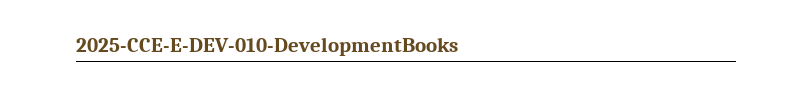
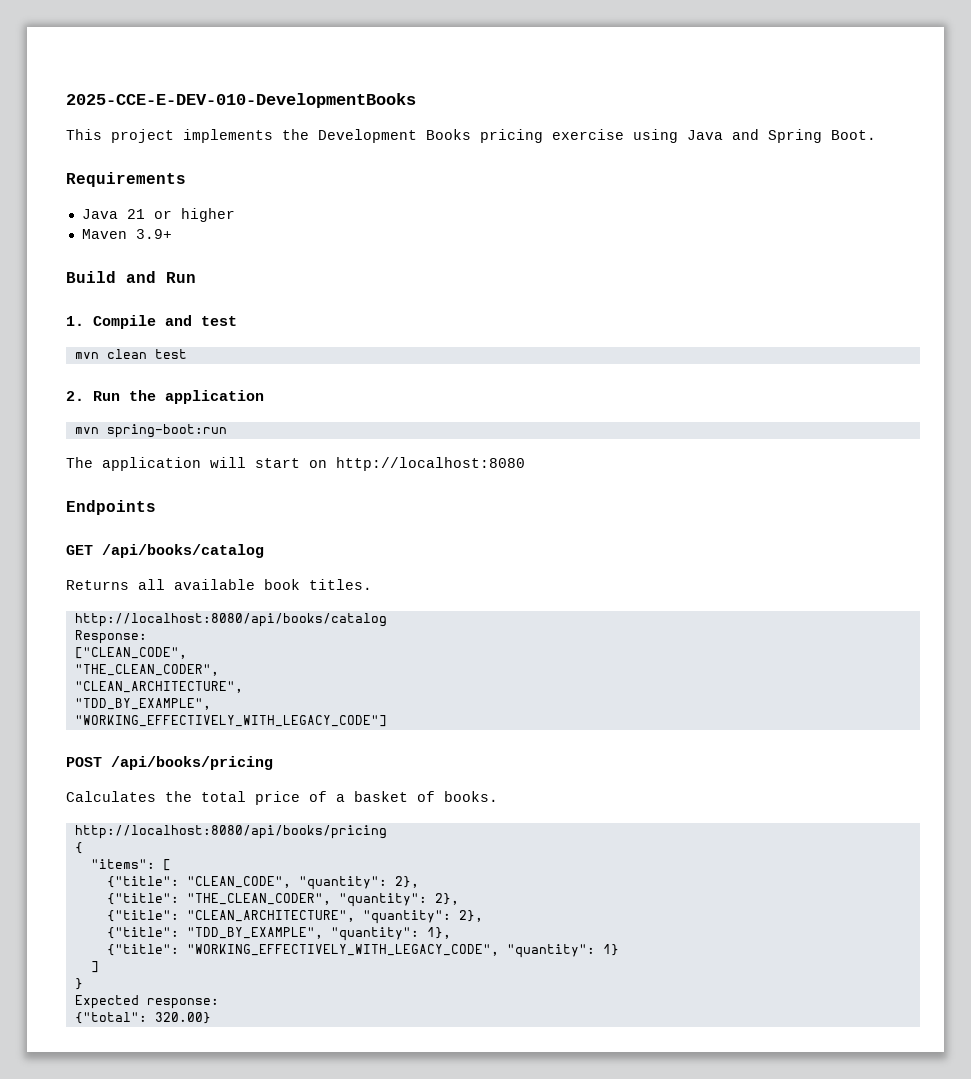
+ This project implements the Development Books pricing exercise using Java and Spring Boot.
+ Requirements
+ Java 21 or higher
+ Maven 3.9+
+ Build and Run
+ 1. Compile and test
+ mvn clean test
+ 2. Run the application
+ mvn spring-boot:run
+ The application will start on http://localhost:8080
+ Endpoints
+ GET /api/books/catalog
+ Returns all available book titles.
+ http://localhost:8080/api/books/catalog
+ Response:
+ ["CLEAN_CODE",
+ "THE_CLEAN_CODER",
+ "CLEAN_ARCHITECTURE",
+ "TDD_BY_EXAMPLE",
+ "WORKING_EFFECTIVELY_WITH_LEGACY_CODE"]
+ POST /api/books/pricing
+ Calculates the total price of a basket of books.
+ http://localhost:8080/api/books/pricing
+ {
+ "items": [
+ {"title": "CLEAN_CODE", "quantity": 2},
+ {"title": "THE_CLEAN_CODER", "quantity": 2},
+ {"title": "CLEAN_ARCHITECTURE", "quantity": 2},
+ {"title": "TDD_BY_EXAMPLE", "quantity": 1},
+ {"title": "WORKING_EFFECTIVELY_WITH_LEGACY_CODE", "quantity": 1}
+ ]
+ }
+ Expected response:
+ {"total": 320.00}

